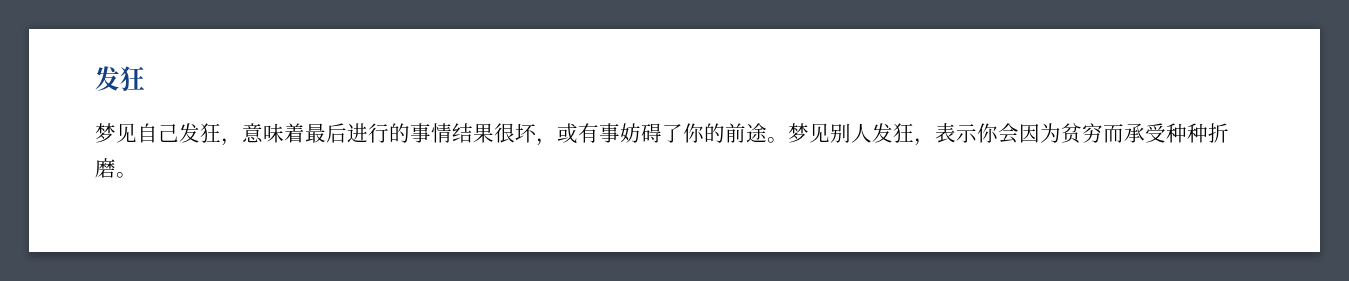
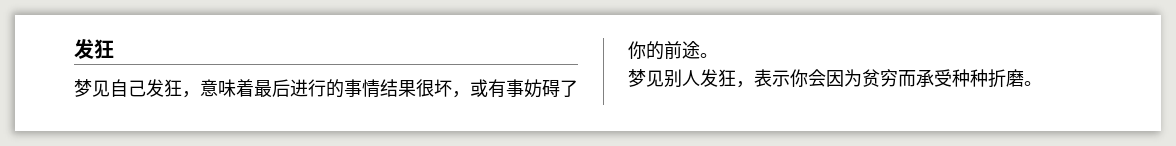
- 梦见自己发狂，意味着最后进行的事情结果很坏，或有事妨碍了你的前途。梦见别人发狂，表示你会因为贫穷而承受种种折磨。
+ 梦见自己发狂，意味着最后进行的事情结果很坏，或有事妨碍了你的前途。
+ 梦见别人发狂，表示你会因为贫穷而承受种种折磨。

